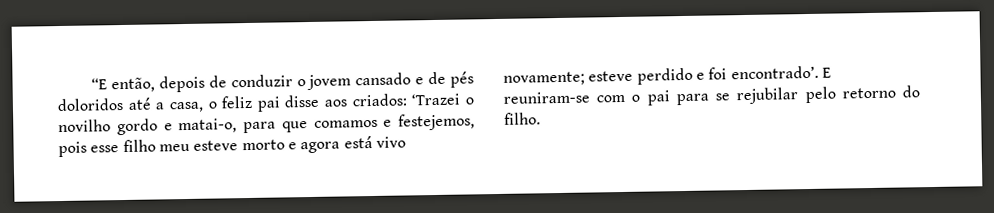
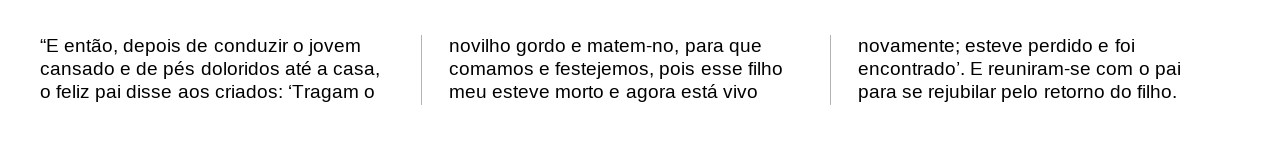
- “E então, depois de conduzir o jovem cansado e de pés doloridos até a casa, o feliz pai disse aos criados: ‘Trazei o novilho gordo e matai-o, para que comamos e festejemos, pois esse filho meu esteve morto e agora está vivo novamente; esteve perdido e foi encontrado’.
+ “E então, depois de conduzir o jovem cansado e de pés doloridos até a casa, o feliz pai disse aos criados: ‘Tragam o novilho gordo e matem-no, para que comamos e festejemos, pois esse filho meu esteve morto e agora está vivo novamente; esteve perdido e foi encontrado’.

